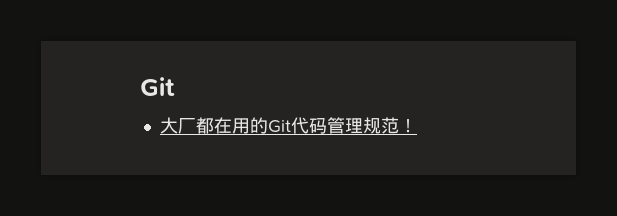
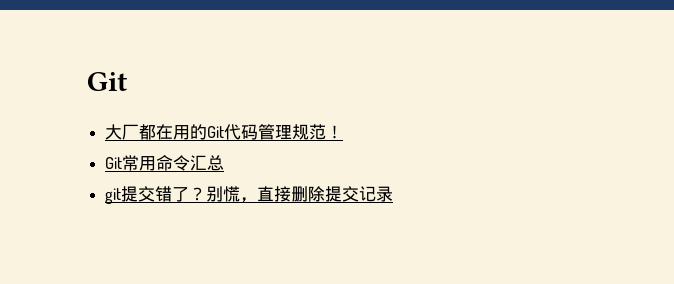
+ Git常用命令汇总
+ git提交错了？别慌，直接删除提交记录

